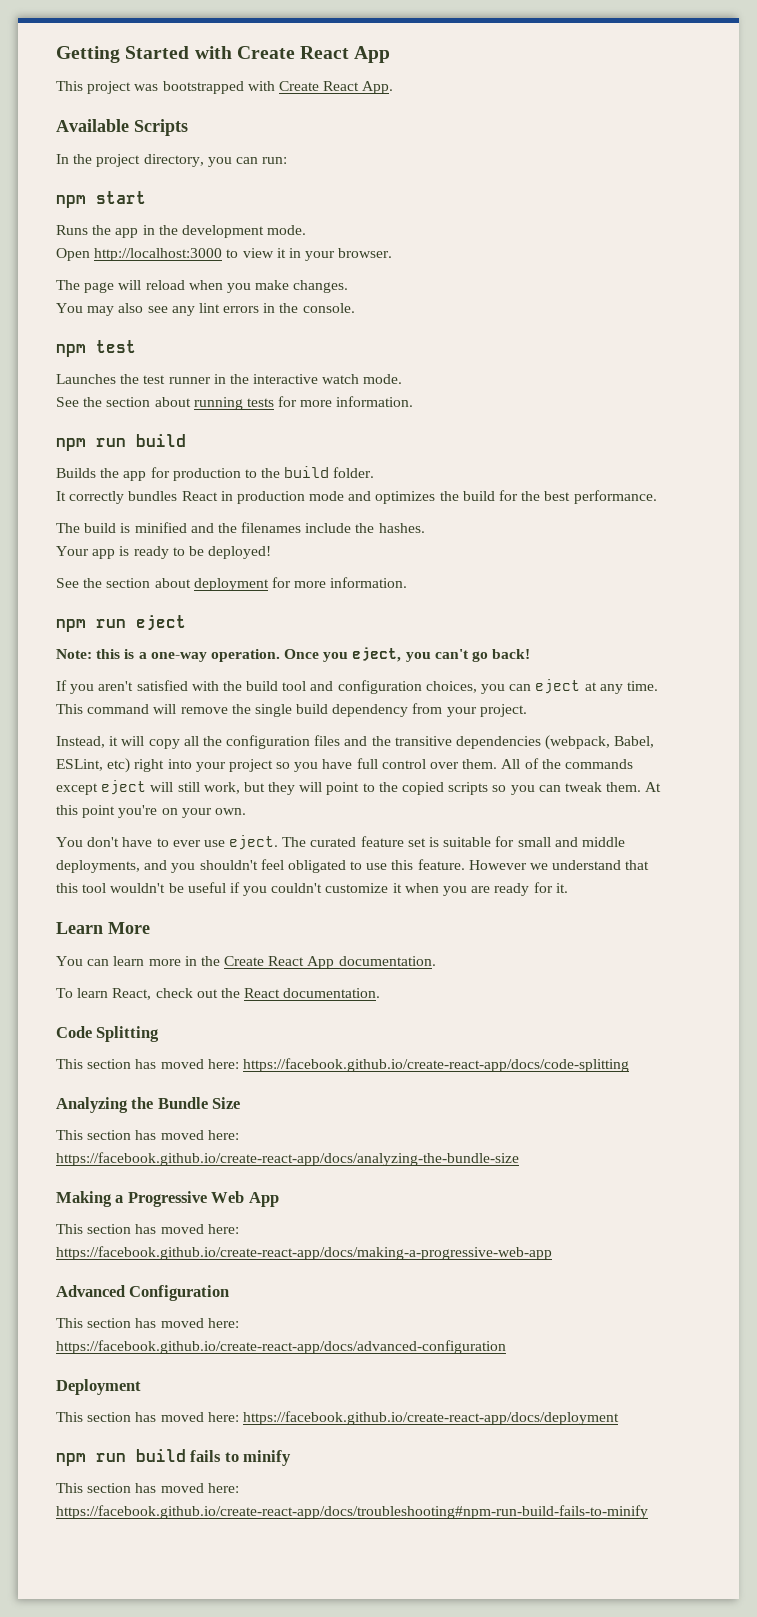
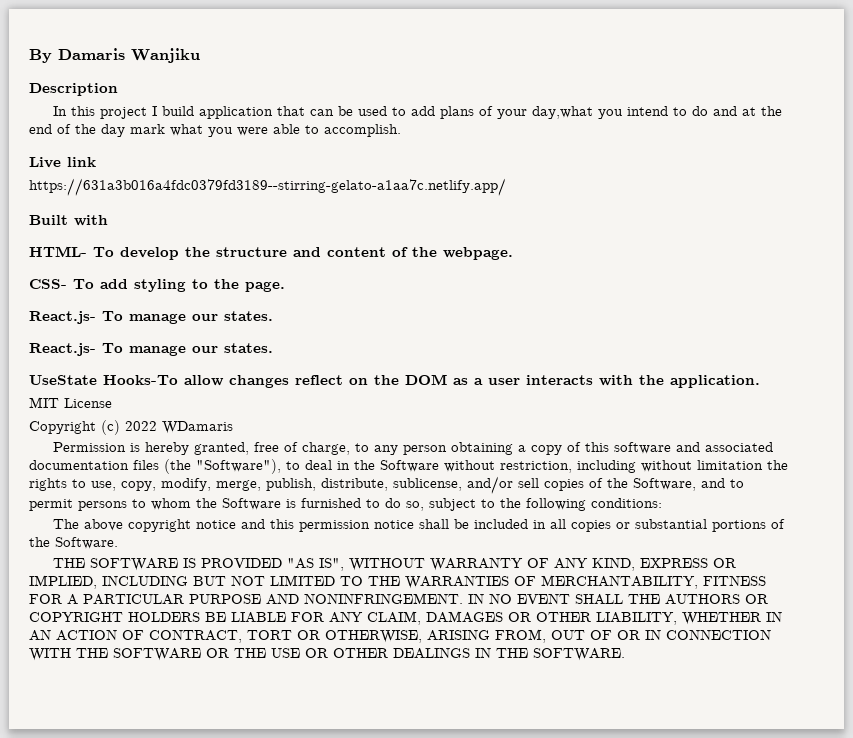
- Getting Started with Create React App
- This project was bootstrapped with Create React App.
- Available Scripts
- In the project directory, you can run:
- npm start
- Runs the app in the development mode.
- Open http://localhost:3000 to view it in your browser.
- The page will reload when you make changes.
- You may also see any lint errors in the console.
- npm test
- Launches the test runner in the interactive watch mode.
- See the section about running tests for more information.
- npm run build
- Builds the app for production to the build folder.
- It correctly bundles React in production mode and optimizes the build for the best performance.
- The build is minified and the filenames include the hashes.
- Your app is ready to be deployed!
- See the section about deployment for more information.
- npm run eject
- Note: this is a one-way operation. Once you eject, you can't go back!
- If you aren't satisfied with the build tool and configuration choices, you can eject at any time. This command will remove the single build dependency from your project.
- Instead, it will copy all the configuration files and the transitive dependencies (webpack, Babel, ESLint, etc) right into your project so you have full control over them. All of the commands except eject will still work, but they will point to the copied scripts so you can tweak them. At this point you're on your own.
- You don't have to ever use eject. The curated feature set is suitable for small and middle deployments, and you shouldn't feel obligated to use this feature. However we understand that this tool wouldn't be useful if you couldn't customize it when you are ready for it.
- Learn More
- You can learn more in the Create React App documentation.
- To learn React, check out the React documentation.
- Code Splitting
- This section has moved here: https://facebook.github.io/create-react-app/docs/code-splitting
- Analyzing the Bundle Size
- This section has moved here: https://facebook.github.io/create-react-app/docs/analyzing-the-bundle-size
- Making a Progressive Web App
- This section has moved here: https://facebook.github.io/create-react-app/docs/making-a-progressive-web-app
- Advanced Configuration
- This section has moved here: https://facebook.github.io/create-react-app/docs/advanced-configuration
- Deployment
- This section has moved here: https://facebook.github.io/create-react-app/docs/deployment
- npm run build fails to minify
- This section has moved here: https://facebook.github.io/create-react-app/docs/troubleshooting#npm-run-build-fails-to-minify
+ By Damaris Wanjiku
+ Description
+ In this project I build application that can be used to add plans of your day,what you intend to do and at the end of the day mark what you were able to accomplish.
+ Live link
+ https://631a3b016a4fdc0379fd3189--stirring-gelato-a1aa7c.netlify.app/
+ Built with
+ HTML- To develop the structure and content of the webpage.
+ CSS- To add styling to the page.
+ React.js- To manage our states.
+ React.js- To manage our states.
+ UseState Hooks-To allow changes reflect on the DOM as a user interacts with the application.
+ MIT License
+ Copyright (c) 2022 WDamaris
+ Permission is hereby granted, free of charge, to any person obtaining a copy of this software and associated documentation files (the "Software"), to deal in the Software without restriction, including without limitation the rights to use, copy, modify, merge, publish, distribute, sublicense, and/or sell copies of the Software, and to permit persons to whom the Software is furnished to do so, subject to the following conditions:
+ The above copyright notice and this permission notice shall be included in all copies or substantial portions of the Software.
+ THE SOFTWARE IS PROVIDED "AS IS", WITHOUT WARRANTY OF ANY KIND, EXPRESS OR IMPLIED, INCLUDING BUT NOT LIMITED TO THE WARRANTIES OF MERCHANTABILITY, FITNESS FOR A PARTICULAR PURPOSE AND NONINFRINGEMENT. IN NO EVENT SHALL THE AUTHORS OR COPYRIGHT HOLDERS BE LIABLE FOR ANY CLAIM, DAMAGES OR OTHER LIABILITY, WHETHER IN AN ACTION OF CONTRACT, TORT OR OTHERWISE, ARISING FROM, OUT OF OR IN CONNECTION WITH THE SOFTWARE OR THE USE OR OTHER DEALINGS IN THE SOFTWARE.

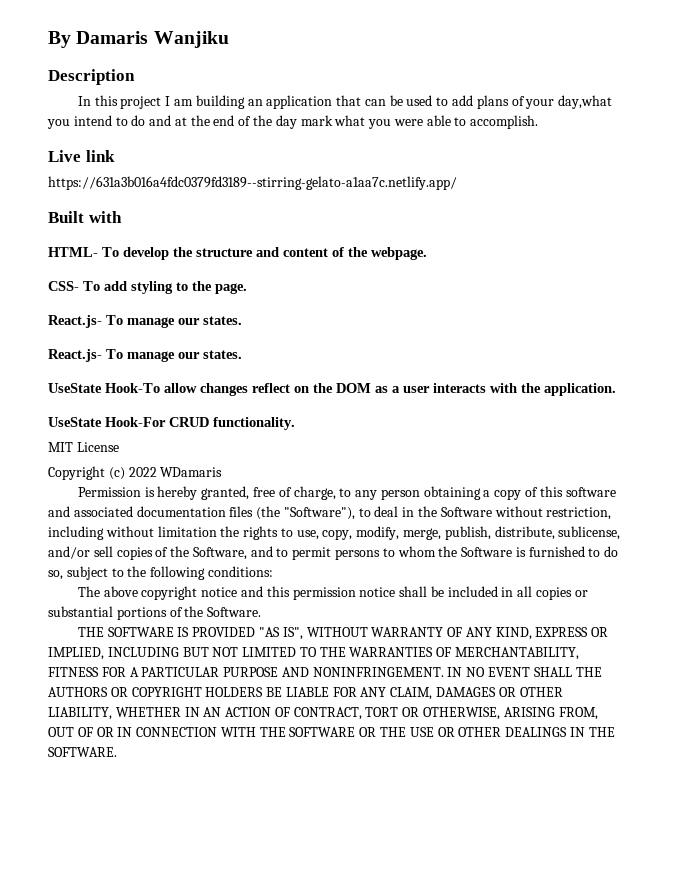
- In this project I build application that can be used to add plans of your day,what you intend to do and at the end of the day mark what you were able to accomplish.
+ In this project I am building an application that can be used to add plans of your day,what you intend to do and at the end of the day mark what you were able to accomplish.
- UseState Hooks-To allow changes reflect on the DOM as a user interacts with the application.
+ UseState Hook-To allow changes reflect on the DOM as a user interacts with the application.
+ UseState Hook-For CRUD functionality.

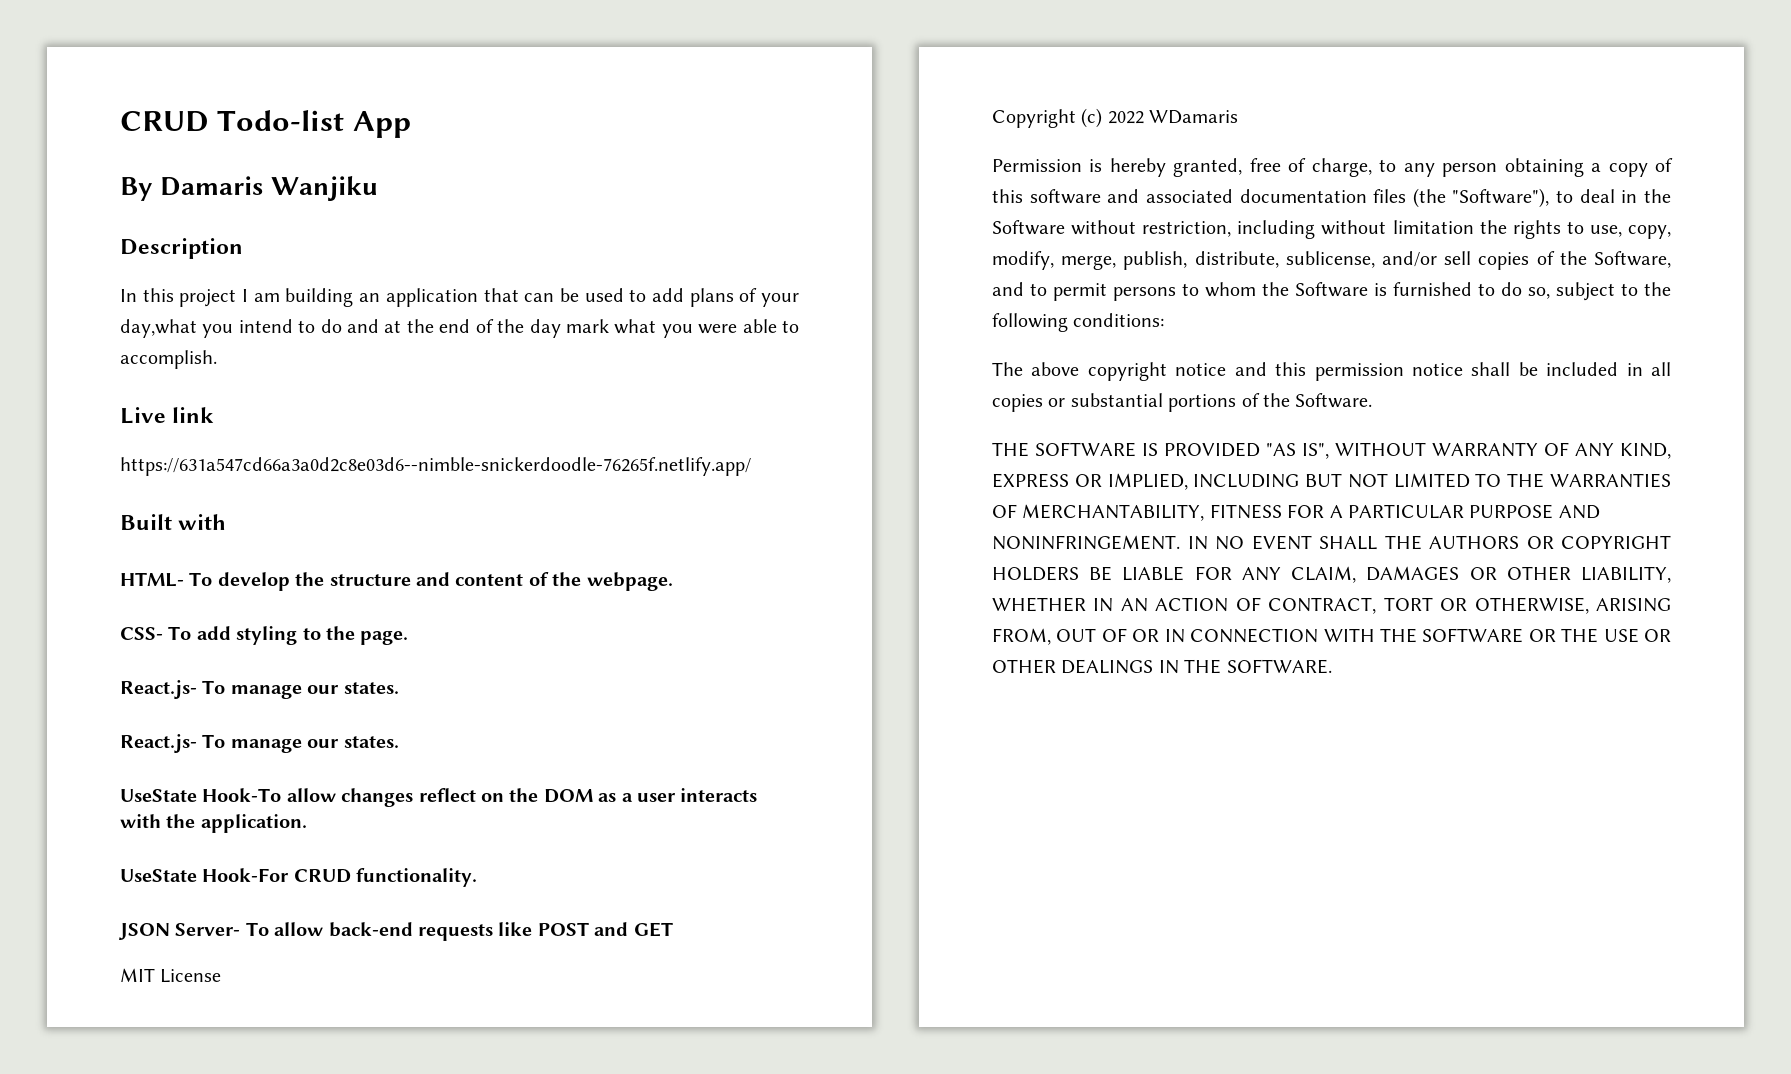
+ CRUD Todo-list App
- https://631a3b016a4fdc0379fd3189--stirring-gelato-a1aa7c.netlify.app/
+ https://631a547cd66a3a0d2c8e03d6--nimble-snickerdoodle-76265f.netlify.app/
+ JSON Server- To allow back-end requests like POST and GET

